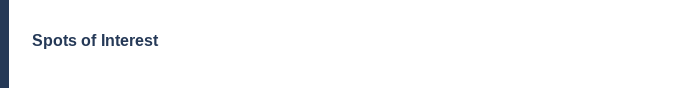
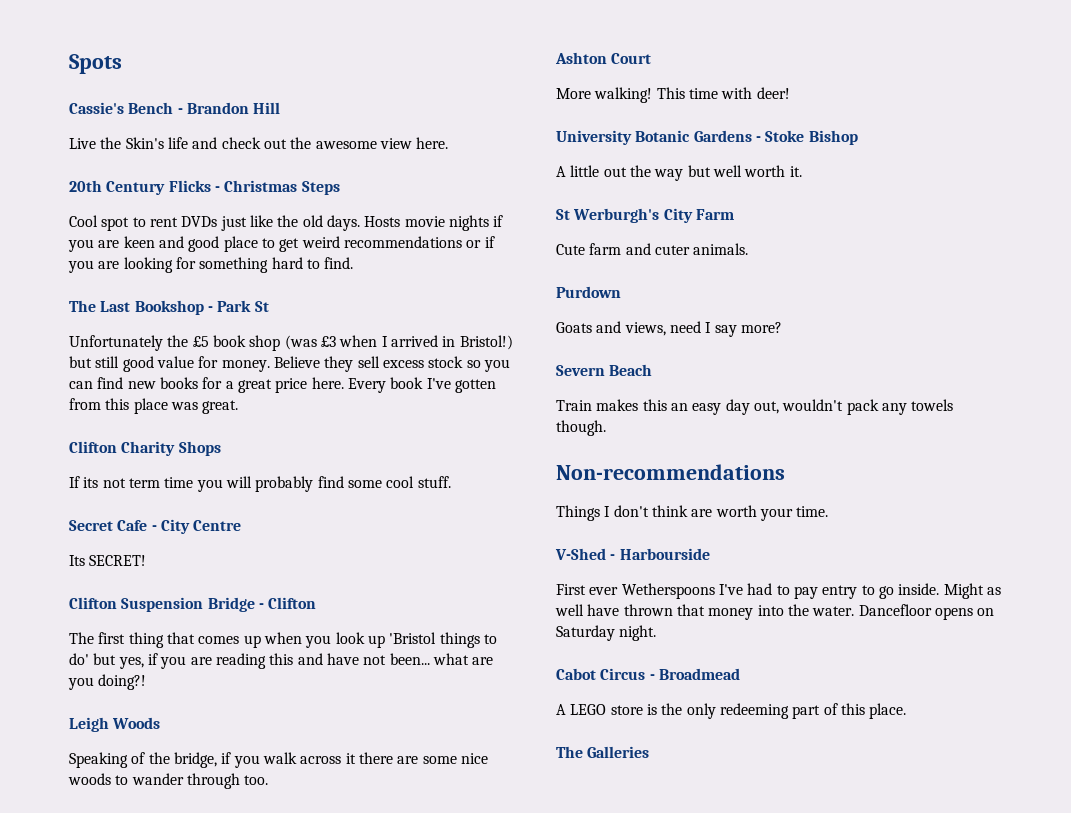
- Spots of Interest
+ Spots
+ Cassie's Bench - Brandon Hill
+ Live the Skin's life and check out the awesome view here.
+ 20th Century Flicks - Christmas Steps
+ Cool spot to rent DVDs just like the old days. Hosts movie nights if you are keen and good place to get weird recommendations or if you are looking for something hard to find.
+ The Last Bookshop - Park St
+ Unfortunately the £5 book shop (was £3 when I arrived in Bristol!) but still good value for money. Believe they sell excess stock so you can find new books for a great price here. Every book I've gotten from this place was great.
+ Clifton Charity Shops
+ If its not term time you will probably find some cool stuff.
+ Secret Cafe - City Centre
+ Its SECRET!
+ Clifton Suspension Bridge - Clifton
+ The first thing that comes up when you look up 'Bristol things to do' but yes, if you are reading this and have not been... what are you doing?!
+ Leigh Woods
+ Speaking of the bridge, if you walk across it there are some nice woods to wander through too.
+ Ashton Court
+ More walking! This time with deer!
+ University Botanic Gardens - Stoke Bishop
+ A little out the way but well worth it.
+ St Werburgh's City Farm
+ Cute farm and cuter animals.
+ Purdown
+ Goats and views, need I say more?
+ Severn Beach
+ Train makes this an easy day out, wouldn't pack any towels though.
+ Non-recommendations
+ Things I don't think are worth your time.
+ V-Shed - Harbourside
+ First ever Wetherspoons I've had to pay entry to go inside. Might as well have thrown that money into the water. Dancefloor opens on Saturday night.
+ Cabot Circus - Broadmead
+ A LEGO store is the only redeeming part of this place.
+ The Galleries

